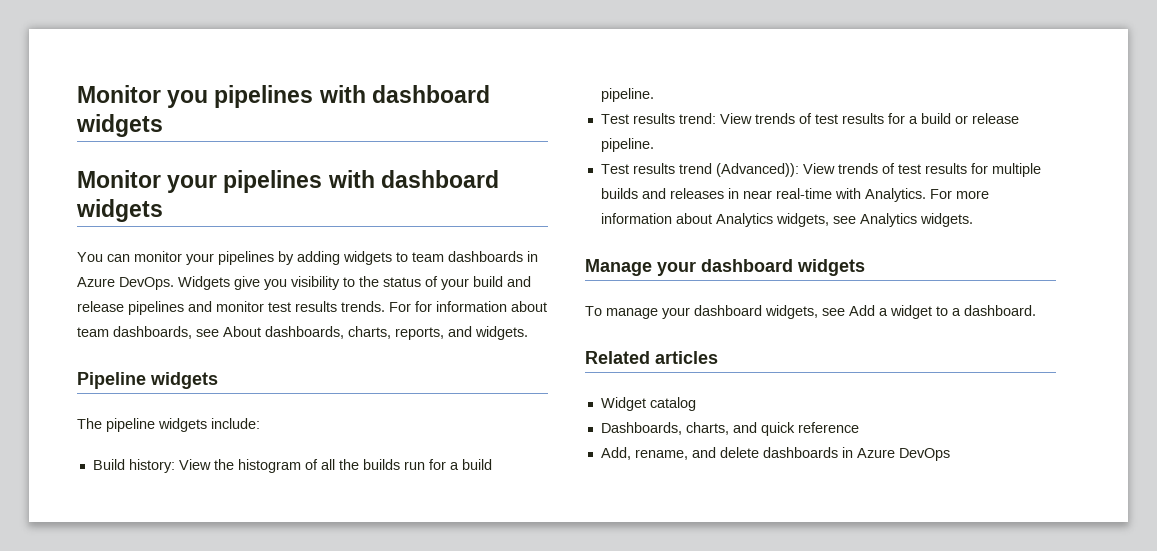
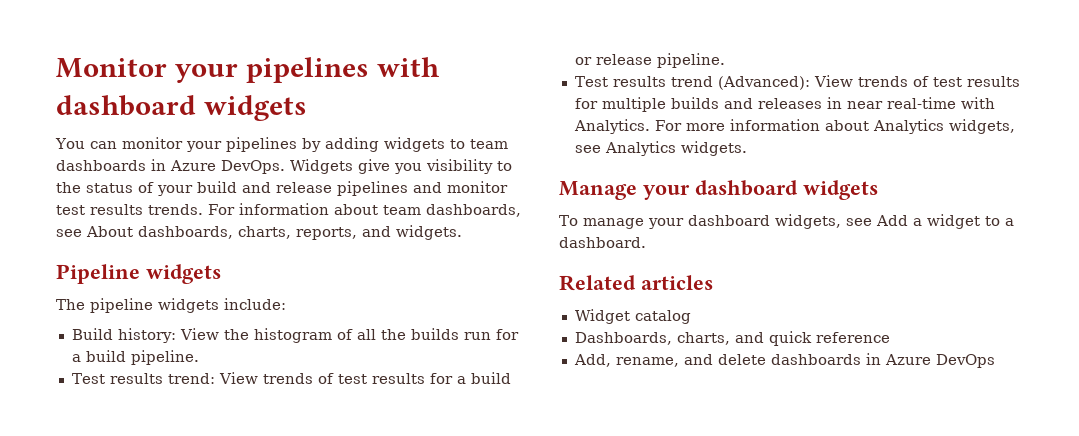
- Monitor you pipelines with dashboard widgets
- For for information about team dashboards, see About dashboards, charts, reports, and widgets.
+ For information about team dashboards, see About dashboards, charts, reports, and widgets.
- Test results trend (Advanced)): View trends of test results for multiple builds and releases in near real-time with Analytics.
+ Test results trend (Advanced): View trends of test results for multiple builds and releases in near real-time with Analytics.

